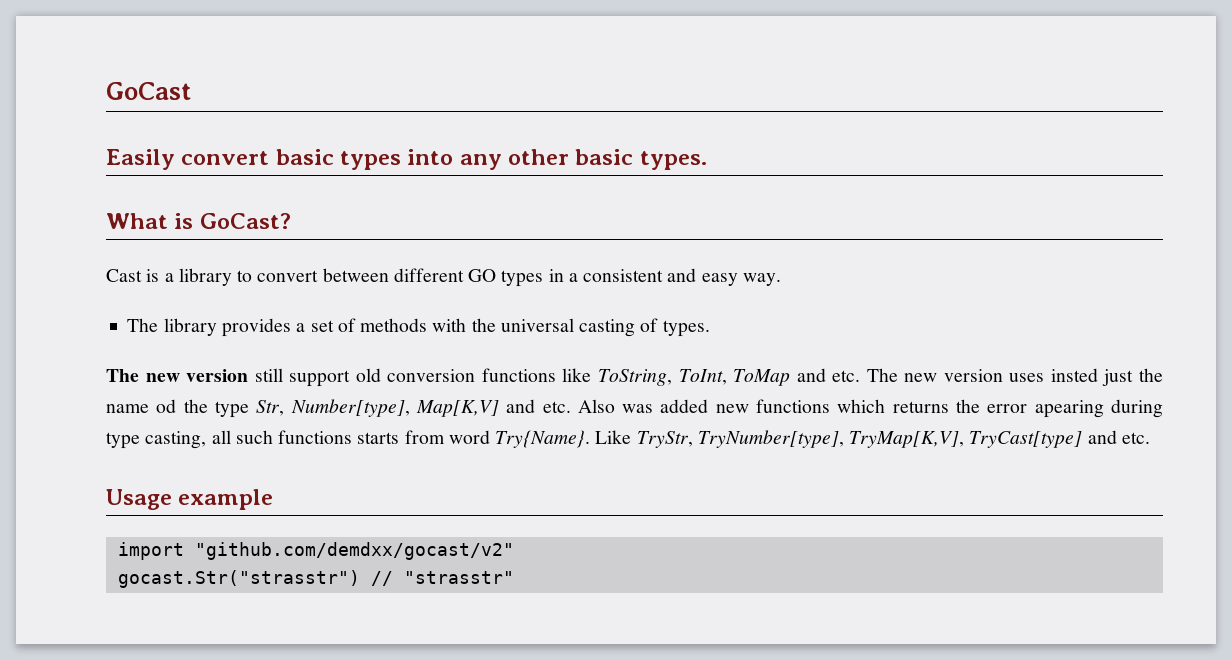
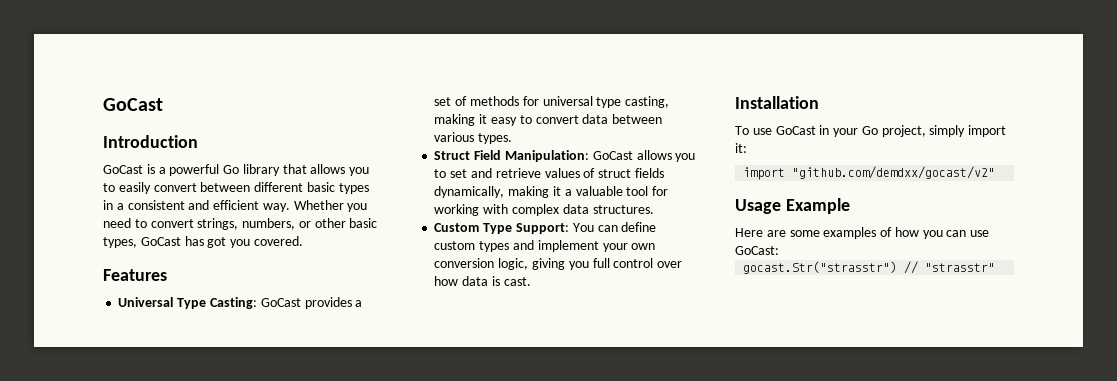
- Easily convert basic types into any other basic types.
- What is GoCast?
- Cast is a library to convert between different GO types in a consistent and easy way.
- The library provides a set of methods with the universal casting of types.
- The new version still support old conversion functions like ToString, ToInt, ToMap and etc. The new version uses insted just the name od the type Str, Number[type], Map[K,V] and etc. Also was added new functions which returns the error apearing during type casting, all such functions starts from word Try{Name}. Like TryStr, TryNumber[type], TryMap[K,V], TryCast[type] and etc.
- Usage example
+ Introduction
+ GoCast is a powerful Go library that allows you to easily convert between different basic types in a consistent and efficient way. Whether you need to convert strings, numbers, or other basic types, GoCast has got you covered.
+ Features
+ Universal Type Casting: GoCast provides a set of methods for universal type casting, making it easy to convert data between various types.
+ Struct Field Manipulation: GoCast allows you to set and retrieve values of struct fields dynamically, making it a valuable tool for working with complex data structures.
+ Custom Type Support: You can define custom types and implement your own conversion logic, giving you full control over how data is cast.
+ Installation
+ To use GoCast in your Go project, simply import it:
  import "github.com/demdxx/gocast/v2"
+ Usage Example
+ Here are some examples of how you can use GoCast:

